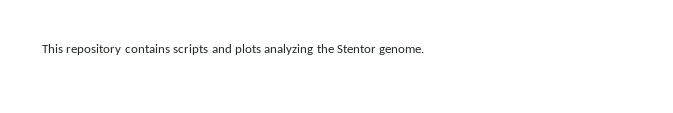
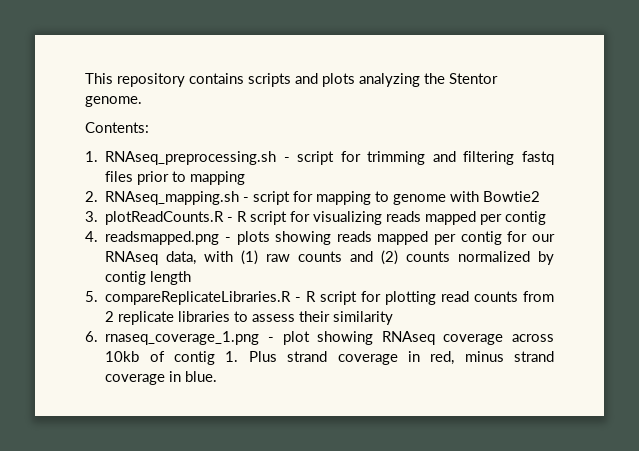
+ Contents:
+ 1. RNAseq_preprocessing.sh - script for trimming and filtering fastq files prior to mapping
+ 2. RNAseq_mapping.sh - script for mapping to genome with Bowtie2
+ 3. plotReadCounts.R - R script for visualizing reads mapped per contig
+ 4. readsmapped.png - plots showing reads mapped per contig for our RNAseq data, with (1) raw counts and (2) counts normalized by contig length
+ 5. compareReplicateLibraries.R - R script for plotting read counts from 2 replicate libraries to assess their similarity
+ 6. rnaseq_coverage_1.png - plot showing RNAseq coverage across 10kb of contig 1. Plus strand coverage in red, minus strand coverage in blue.

